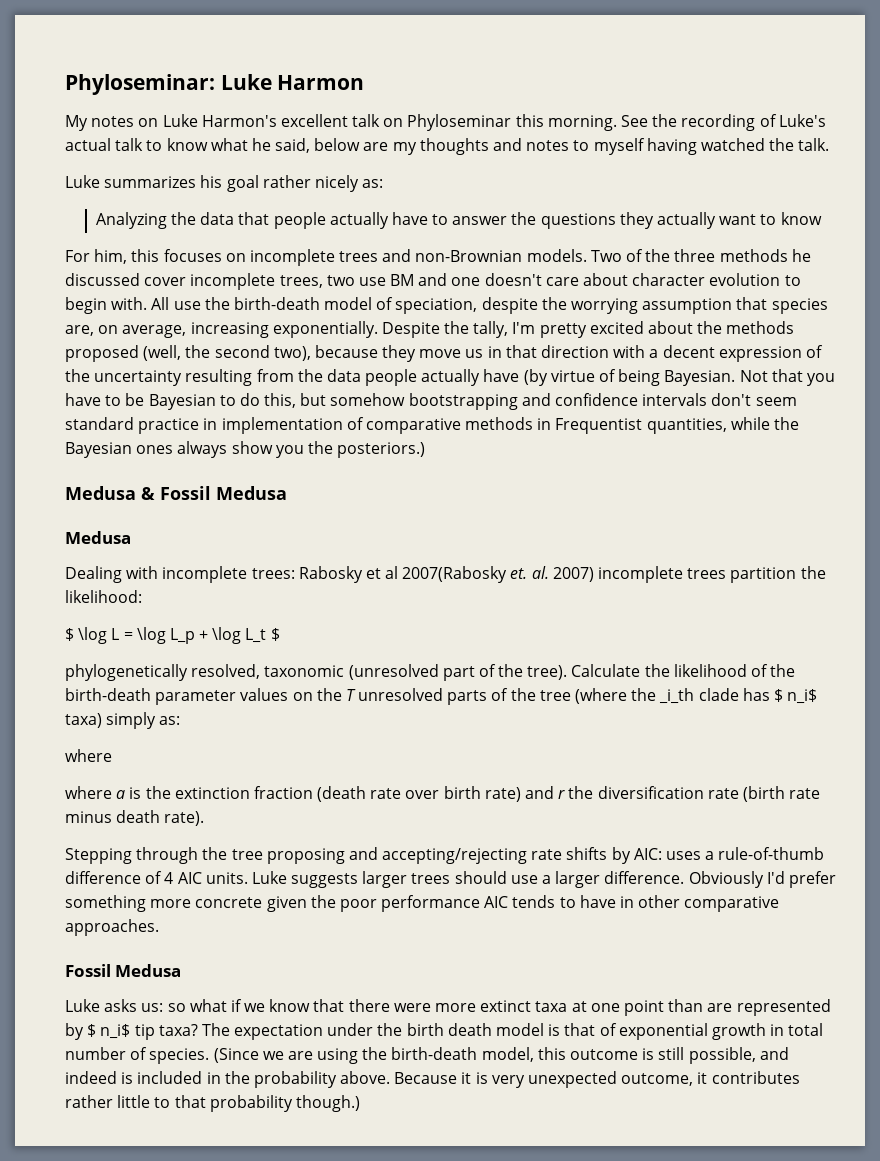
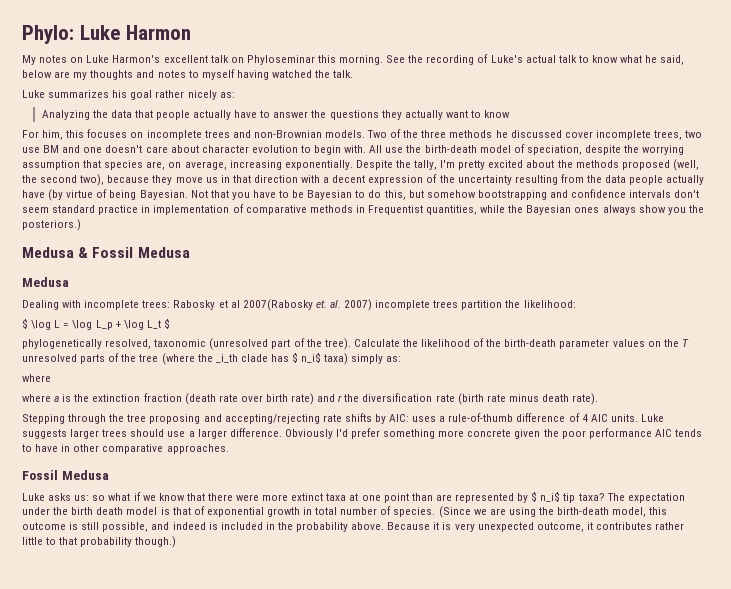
- Phyloseminar: Luke Harmon
+ Phylo: Luke Harmon

